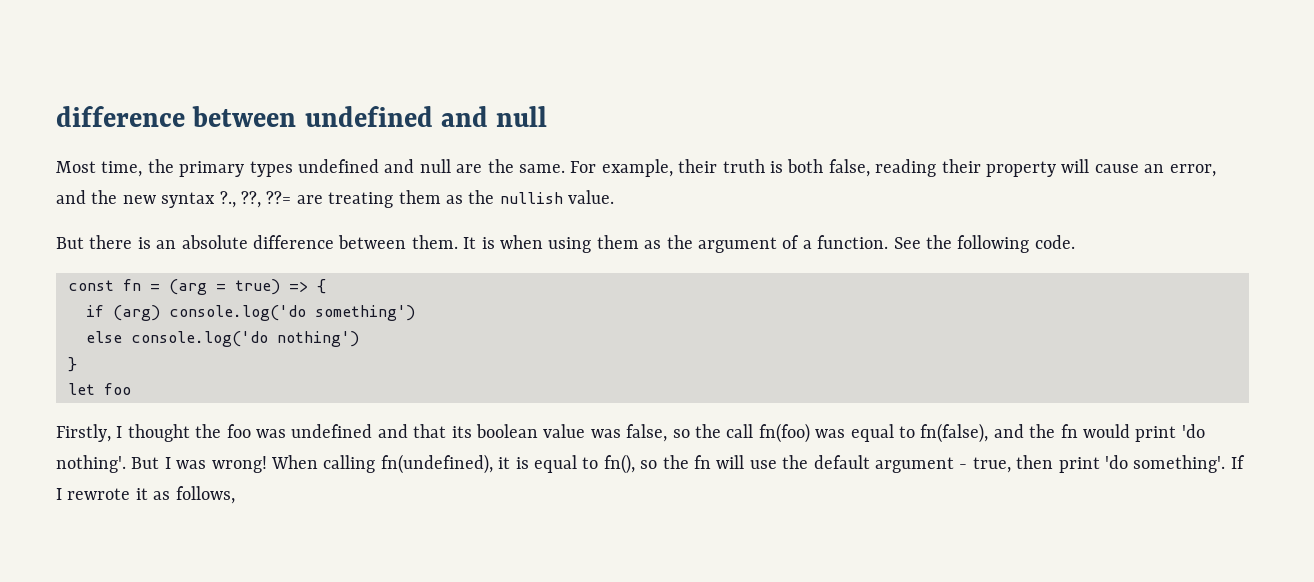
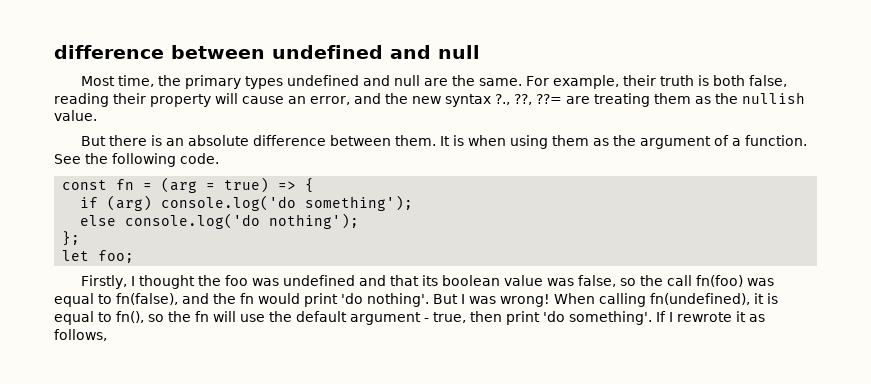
- if (arg) console.log('do something')
+ if (arg) console.log('do something');
- else console.log('do nothing')
- }
+ else console.log('do nothing');
+ };
- let foo
+ let foo;

